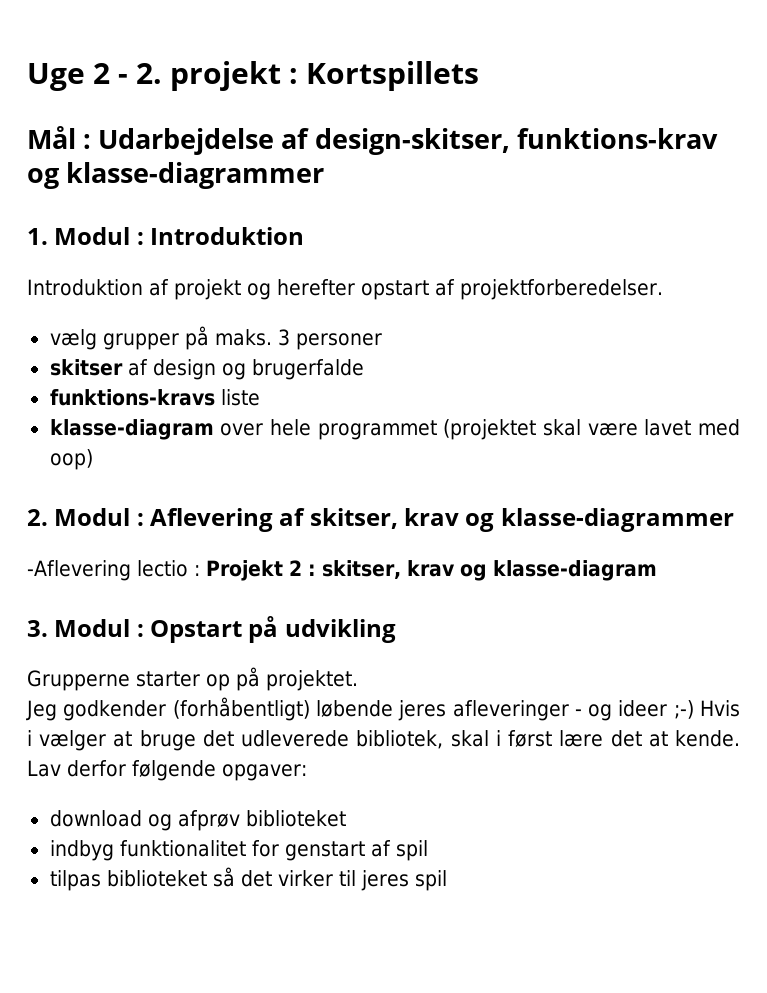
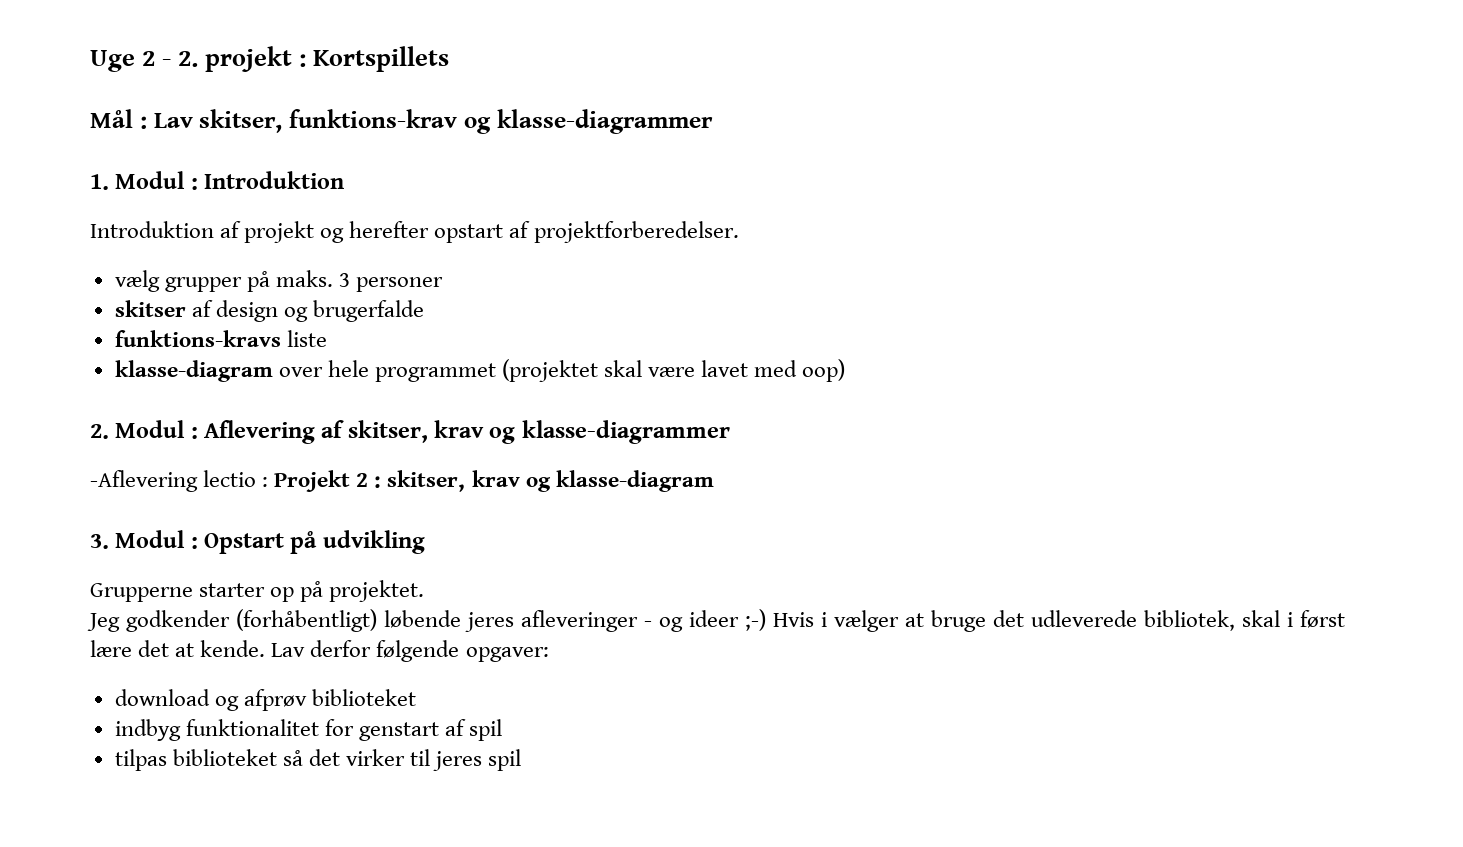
- Mål : Udarbejdelse af design-skitser, funktions-krav og klasse-diagrammer
+ Mål : Lav skitser, funktions-krav og klasse-diagrammer

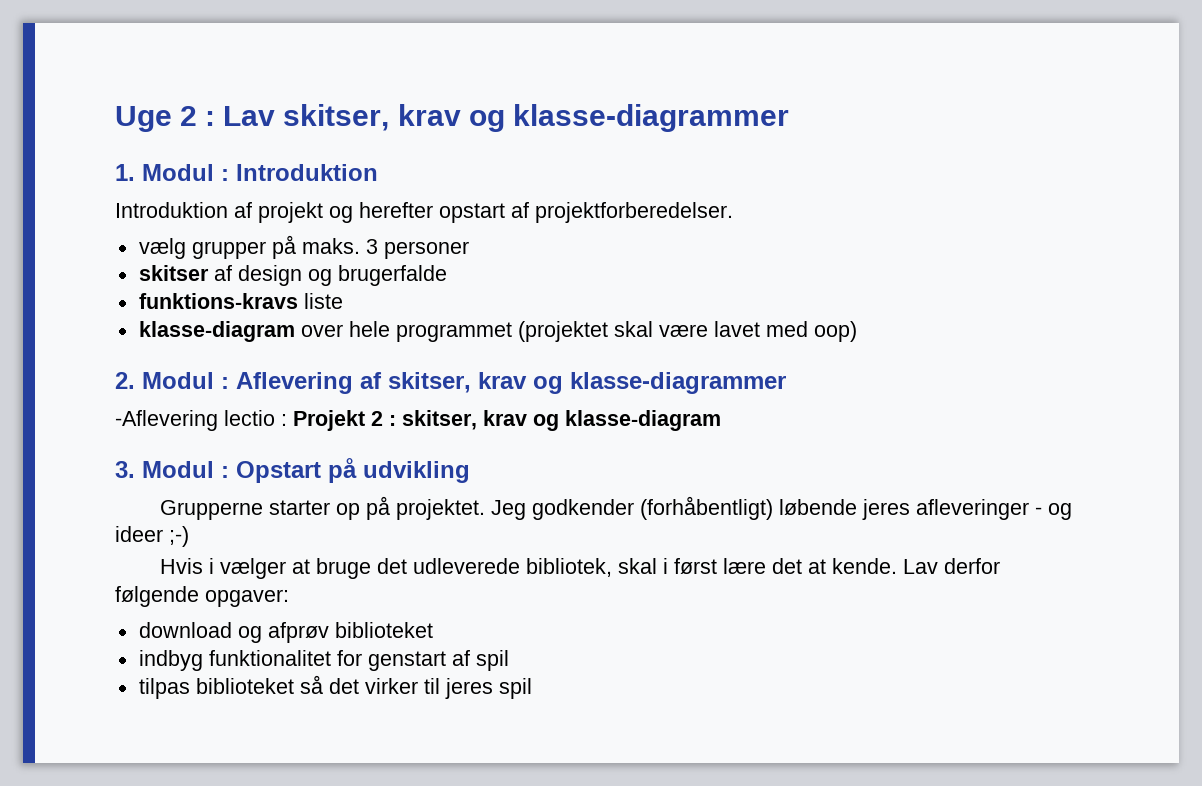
- Uge 2 - 2. projekt : Kortspillets
- Mål : Lav skitser, funktions-krav og klasse-diagrammer
+ Uge 2 : Lav skitser, krav og klasse-diagrammer
- Grupperne starter op på projektet.
- Jeg godkender (forhåbentligt) løbende jeres afleveringer - og ideer ;-) Hvis i vælger at bruge det udleverede bibliotek, skal i først lære det at kende.
+ Grupperne starter op på projektet. Jeg godkender (forhåbentligt) løbende jeres afleveringer - og ideer ;-)
+ Hvis i vælger at bruge det udleverede bibliotek, skal i først lære det at kende.

